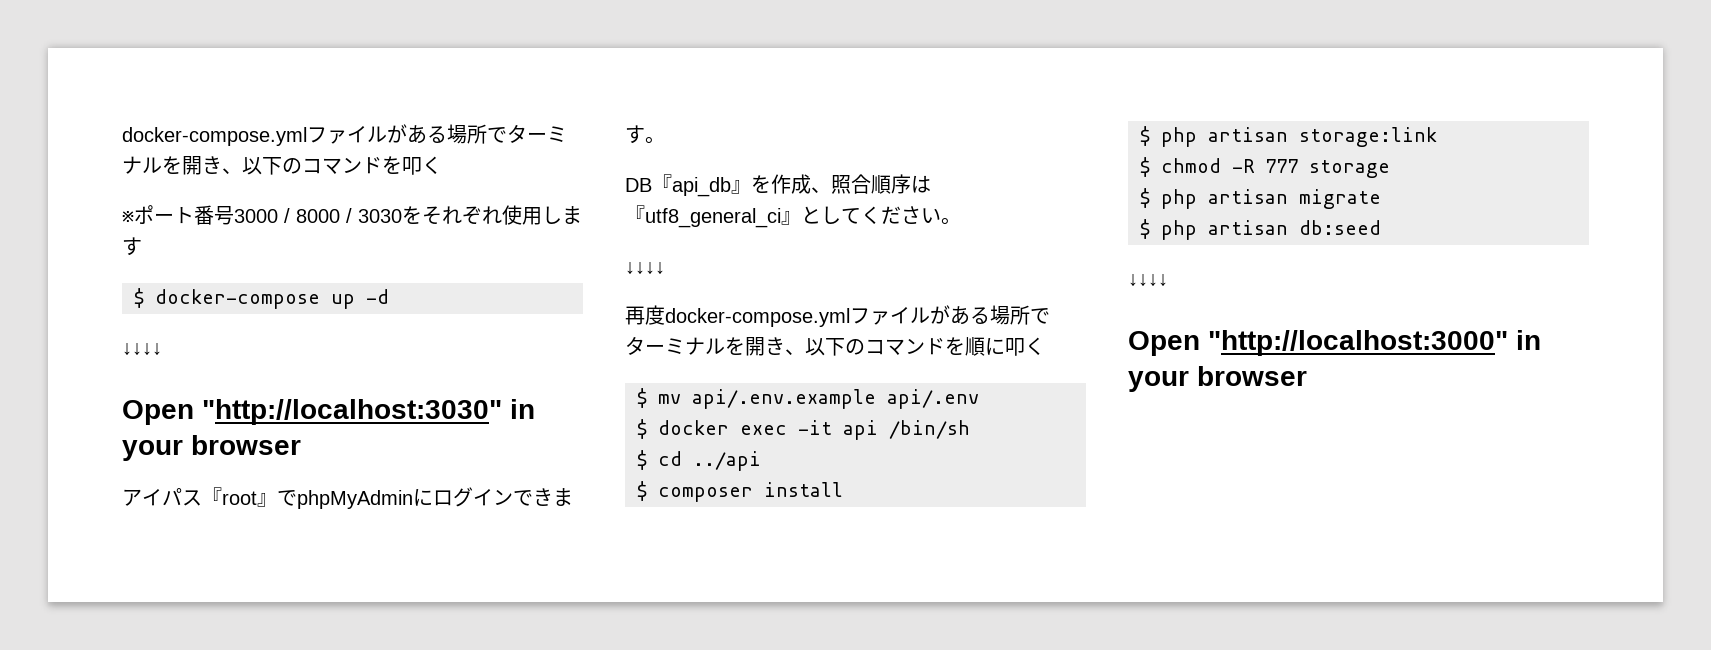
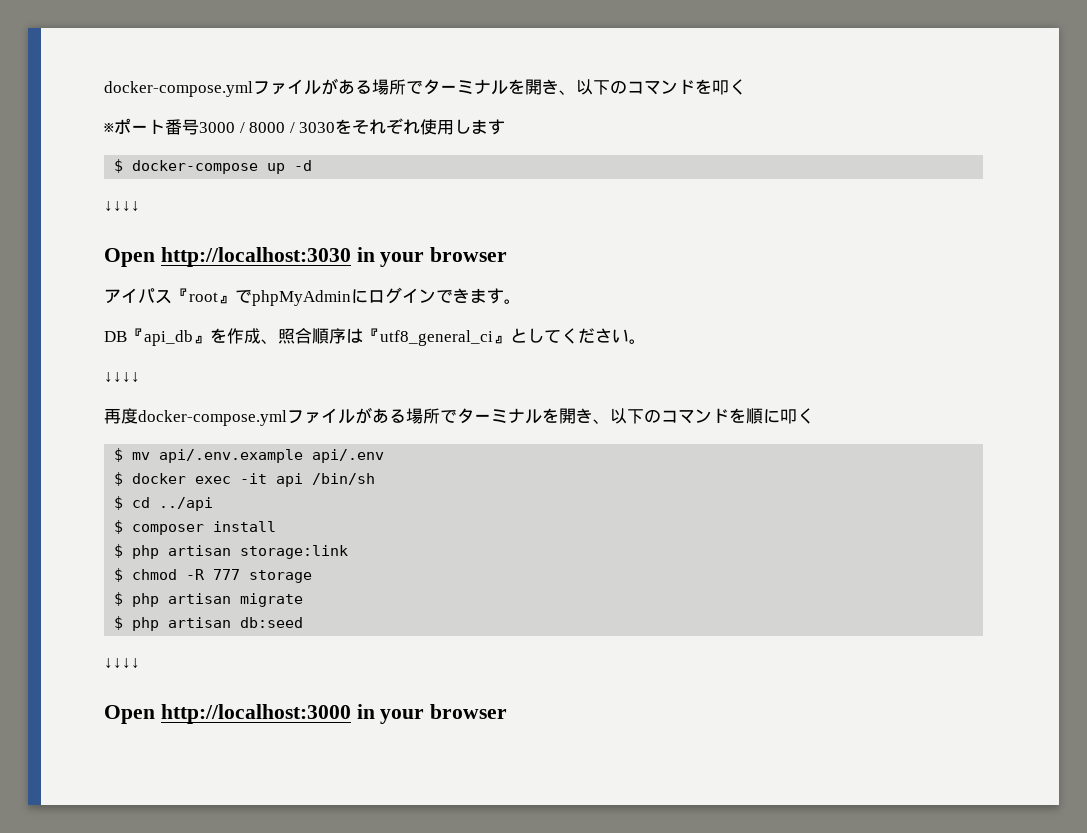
- Open "http://localhost:3030" in your browser
+ Open http://localhost:3030 in your browser
- Open "http://localhost:3000" in your browser
+ Open http://localhost:3000 in your browser

